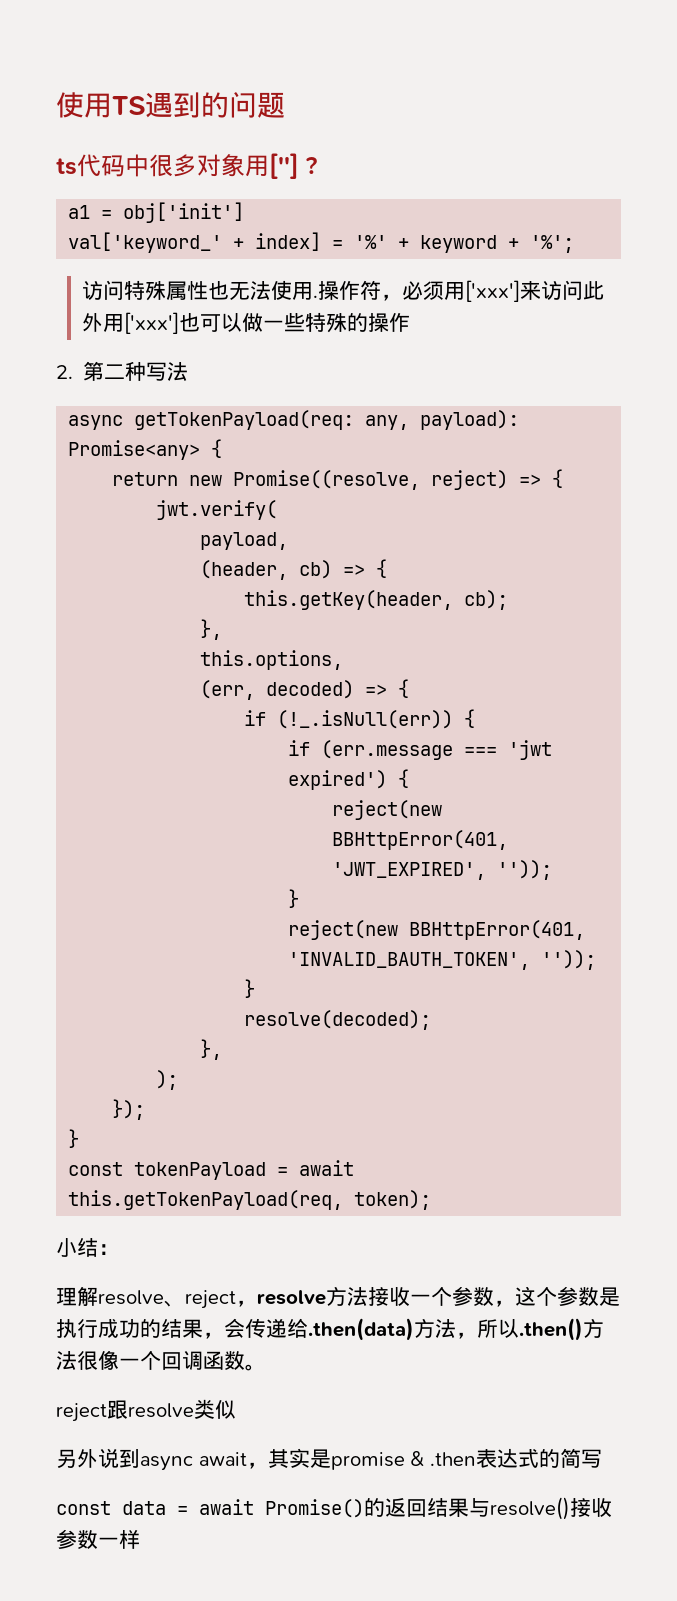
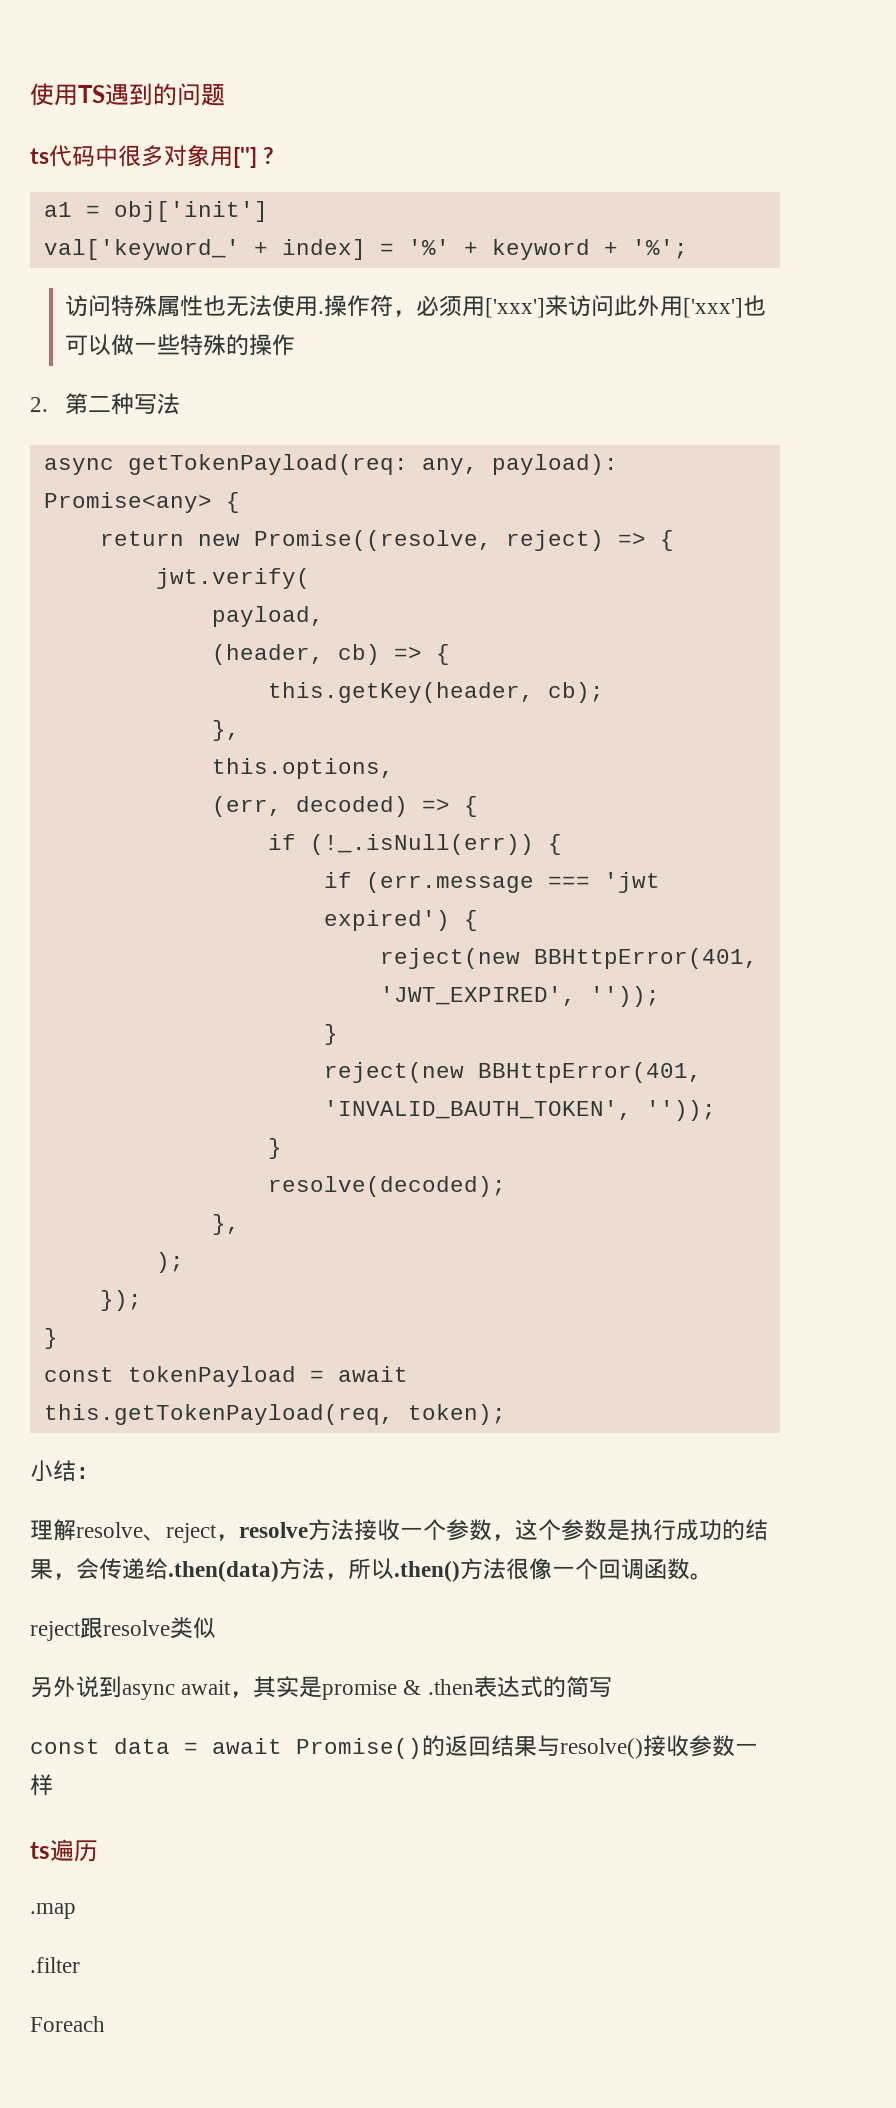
+ ts遍历
+ .map
+ .filter
+ Foreach

